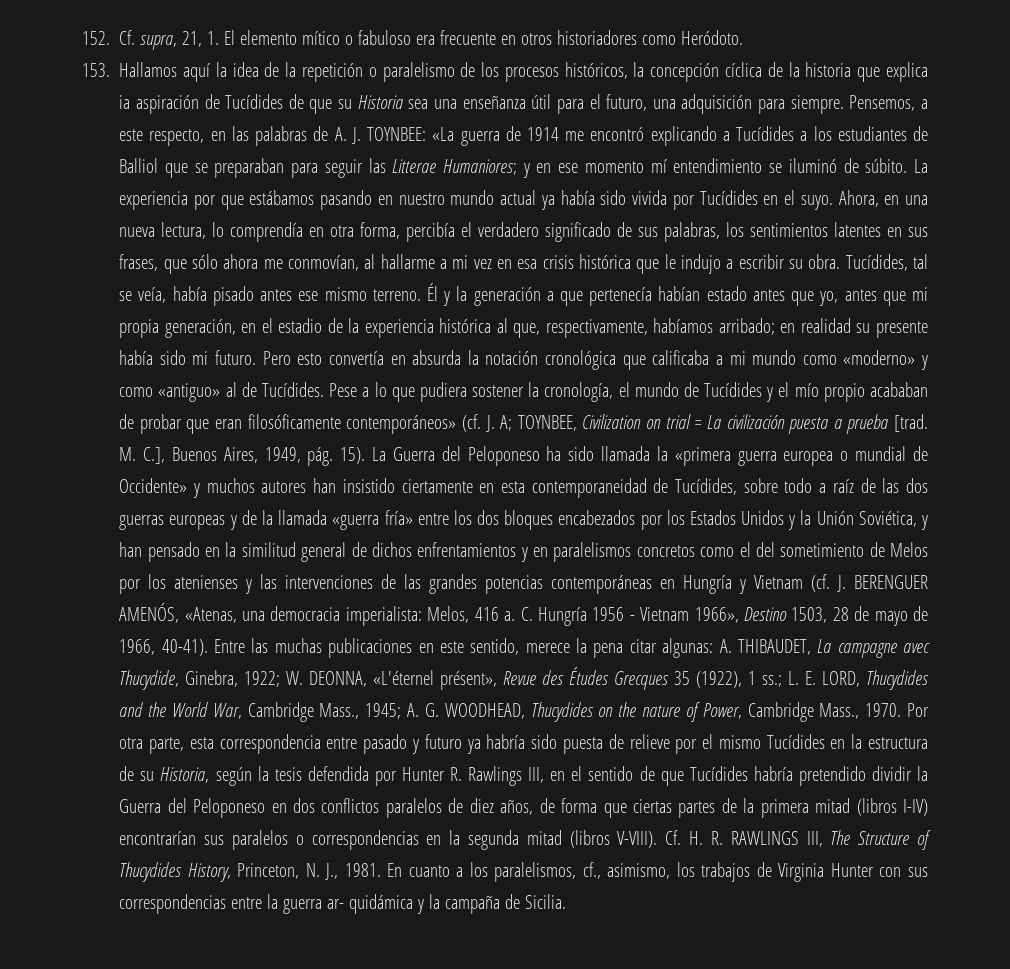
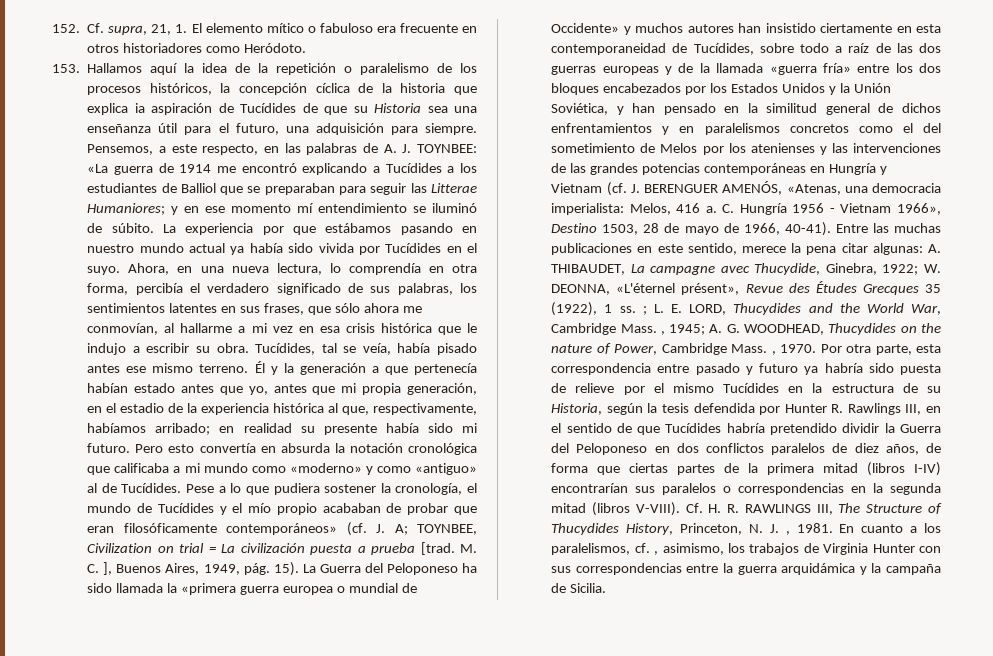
- M. C.], Buenos Aires, 1949, pág.
+ M. C. ], Buenos Aires, 1949, pág.
- Entre las muchas publicaciones en este sentido, merece la pena citar algunas: A. THIBAUDET, La campagne avec Thucydide, Ginebra, 1922; W. DEONNA, «L'éternel présent», Revue des Études Grecques 35 (1922), 1 ss.; L. E. LORD, Thucydides and the World War, Cambridge Mass., 1945; A. G. WOODHEAD, Thucydides on the nature of Power, Cambridge Mass., 1970.
+ Entre las muchas publicaciones en este sentido, merece la pena citar algunas: A. THIBAUDET, La campagne avec Thucydide, Ginebra, 1922; W. DEONNA, «L'éternel présent», Revue des Études Grecques 35 (1922), 1 ss. ; L. E. LORD, Thucydides and the World War, Cambridge Mass. , 1945; A. G. WOODHEAD, Thucydides on the nature of Power, Cambridge Mass. , 1970.
- Cf. H. R. RAWLINGS III, The Structure of Thucydides History, Princeton, N. J., 1981.
+ Cf. H. R. RAWLINGS III, The Structure of Thucydides History, Princeton, N. J. , 1981.
- En cuanto a los paralelismos, cf., asimismo, los trabajos de Virginia Hunter con sus correspondencias entre la guerra ar- quidámica y la campaña de Sicilia.
+ En cuanto a los paralelismos, cf. , asimismo, los trabajos de Virginia Hunter con sus correspondencias entre la guerra arquidámica y la campaña de Sicilia.

